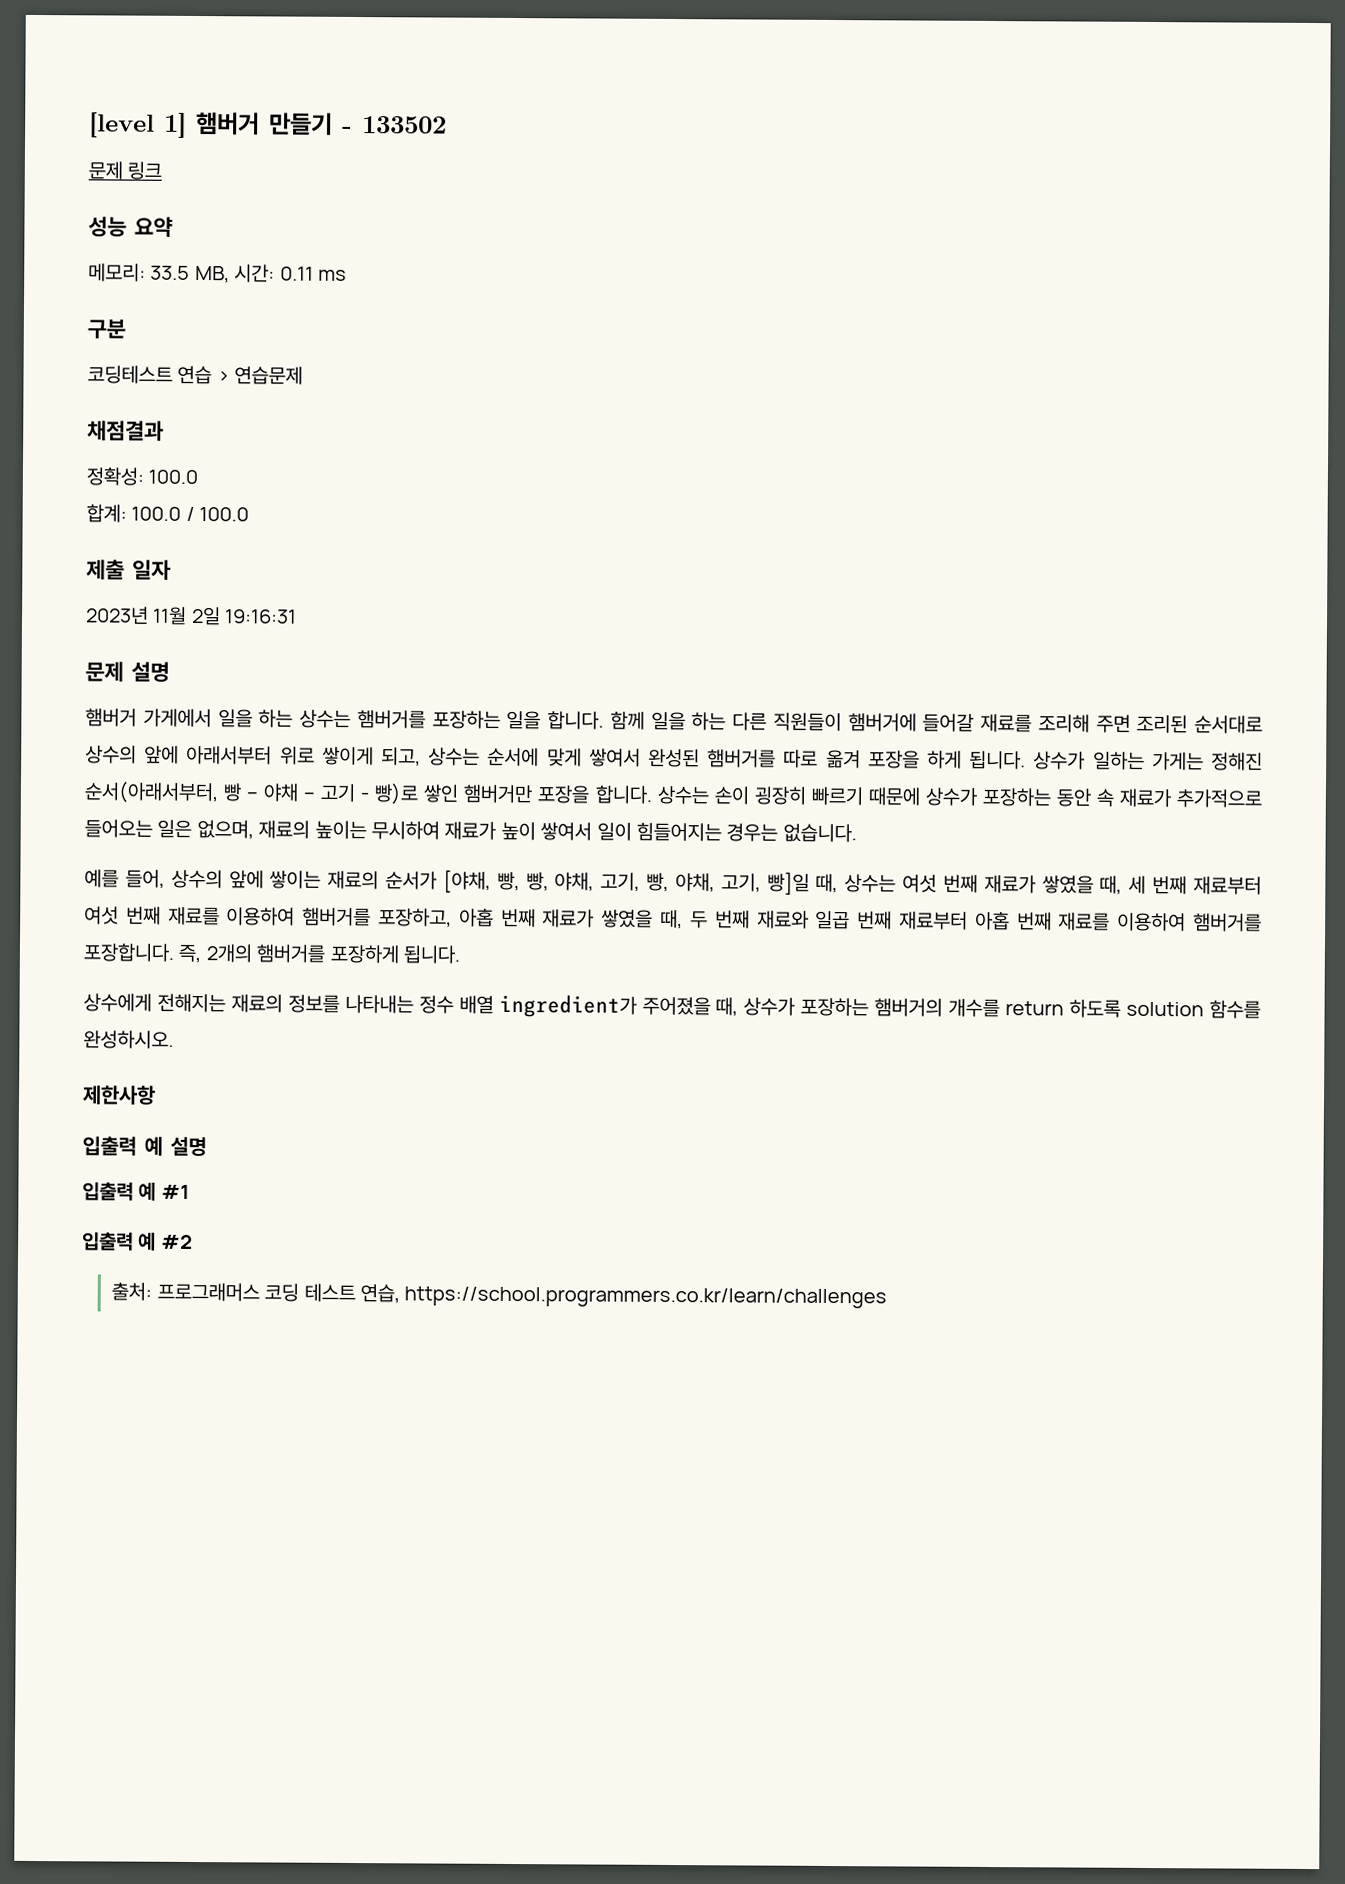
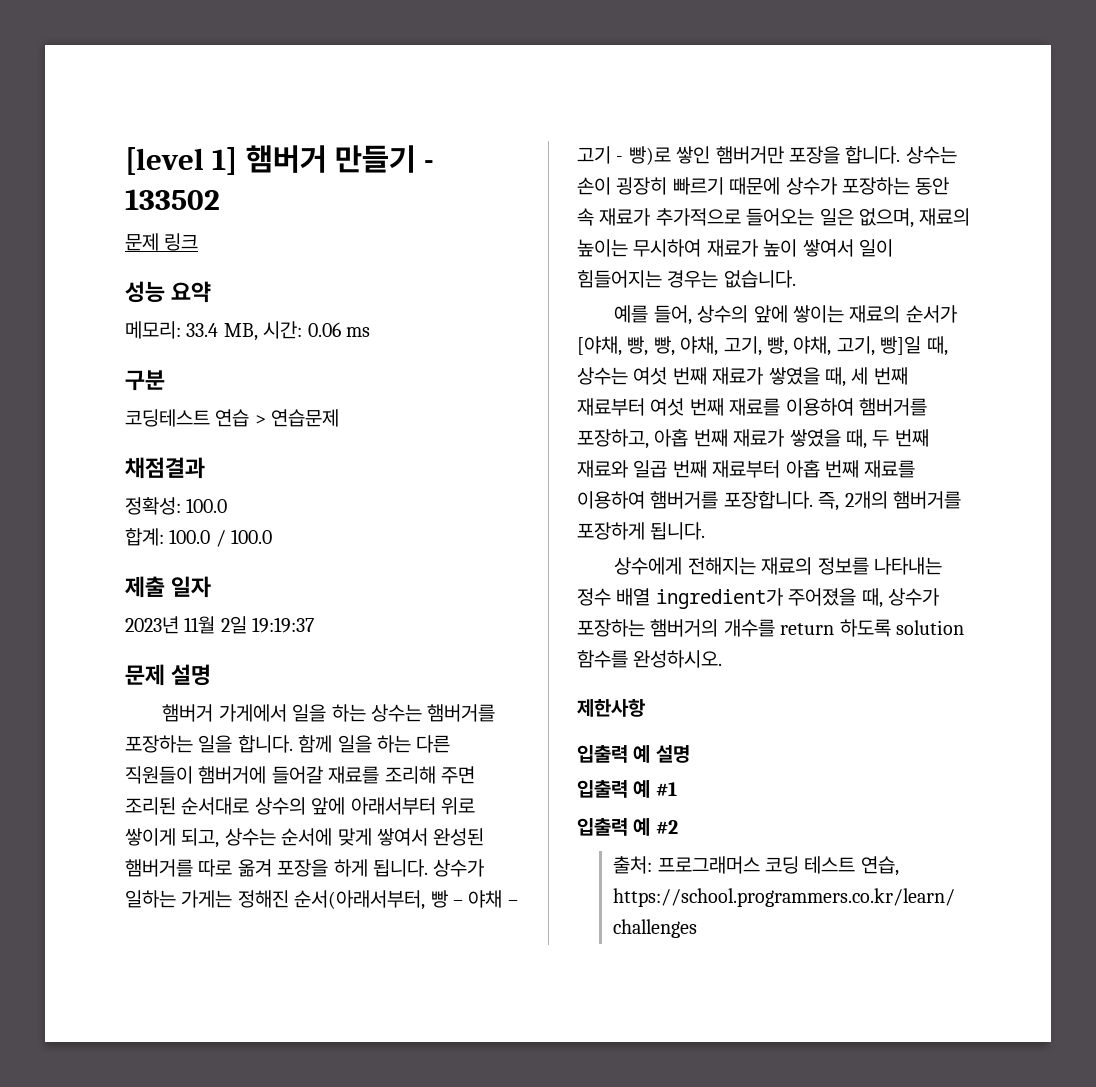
- 메모리: 33.5 MB, 시간: 0.11 ms
+ 메모리: 33.4 MB, 시간: 0.06 ms
- 2023년 11월 2일 19:16:31
+ 2023년 11월 2일 19:19:37

